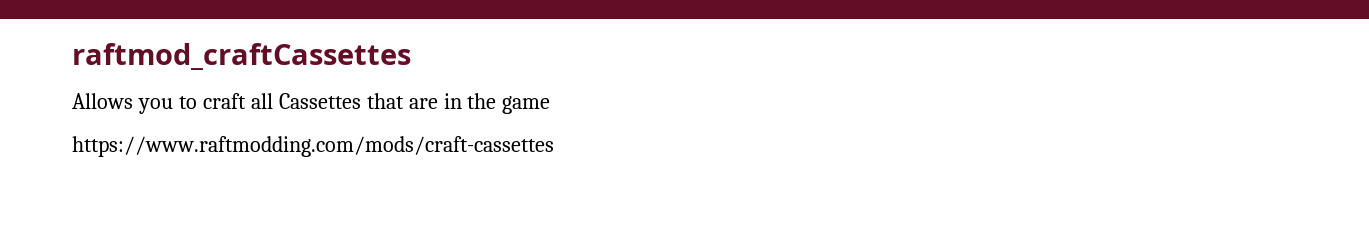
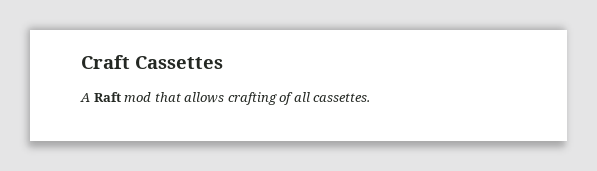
- raftmod_craftCassettes
- Allows you to craft all Cassettes that are in the game
- https://www.raftmodding.com/mods/craft-cassettes
+ Craft Cassettes
+ A Raft mod that allows crafting of all cassettes.

